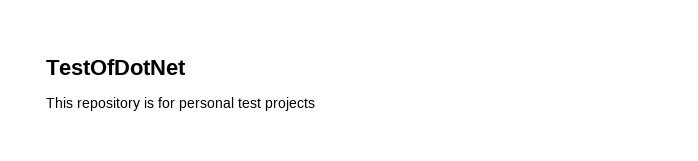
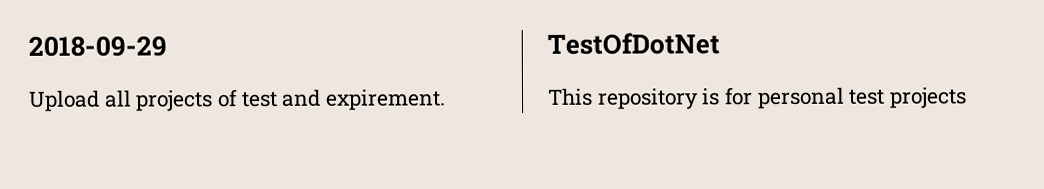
+ 2018-09-29
+ Upload all projects of test and expirement.

